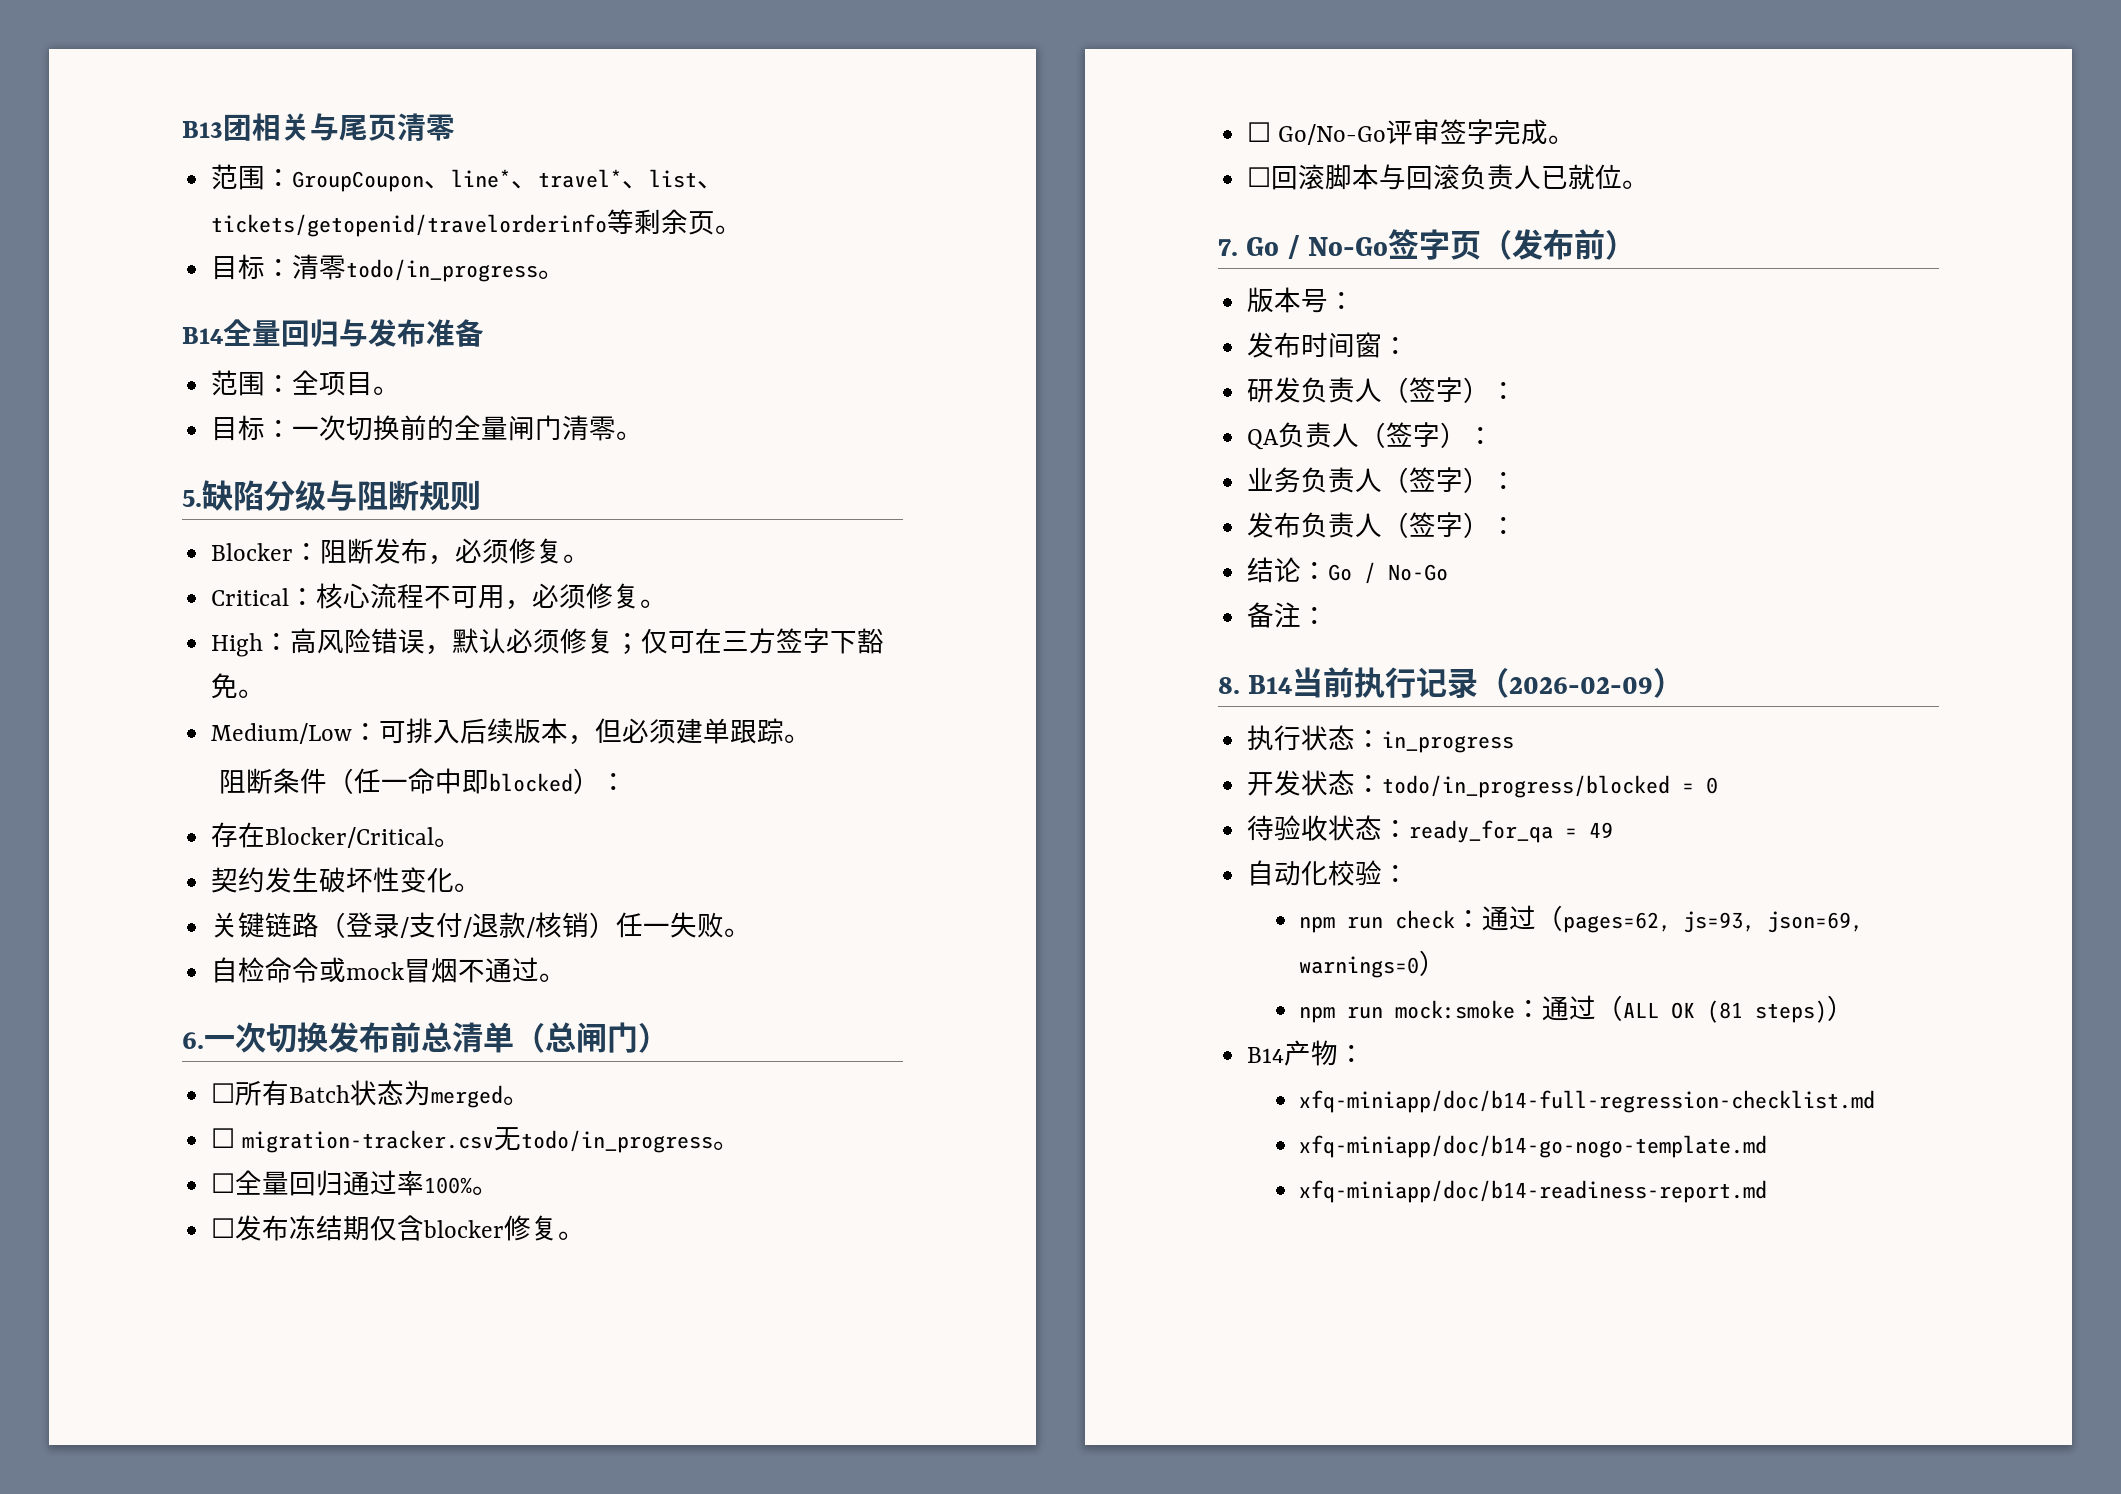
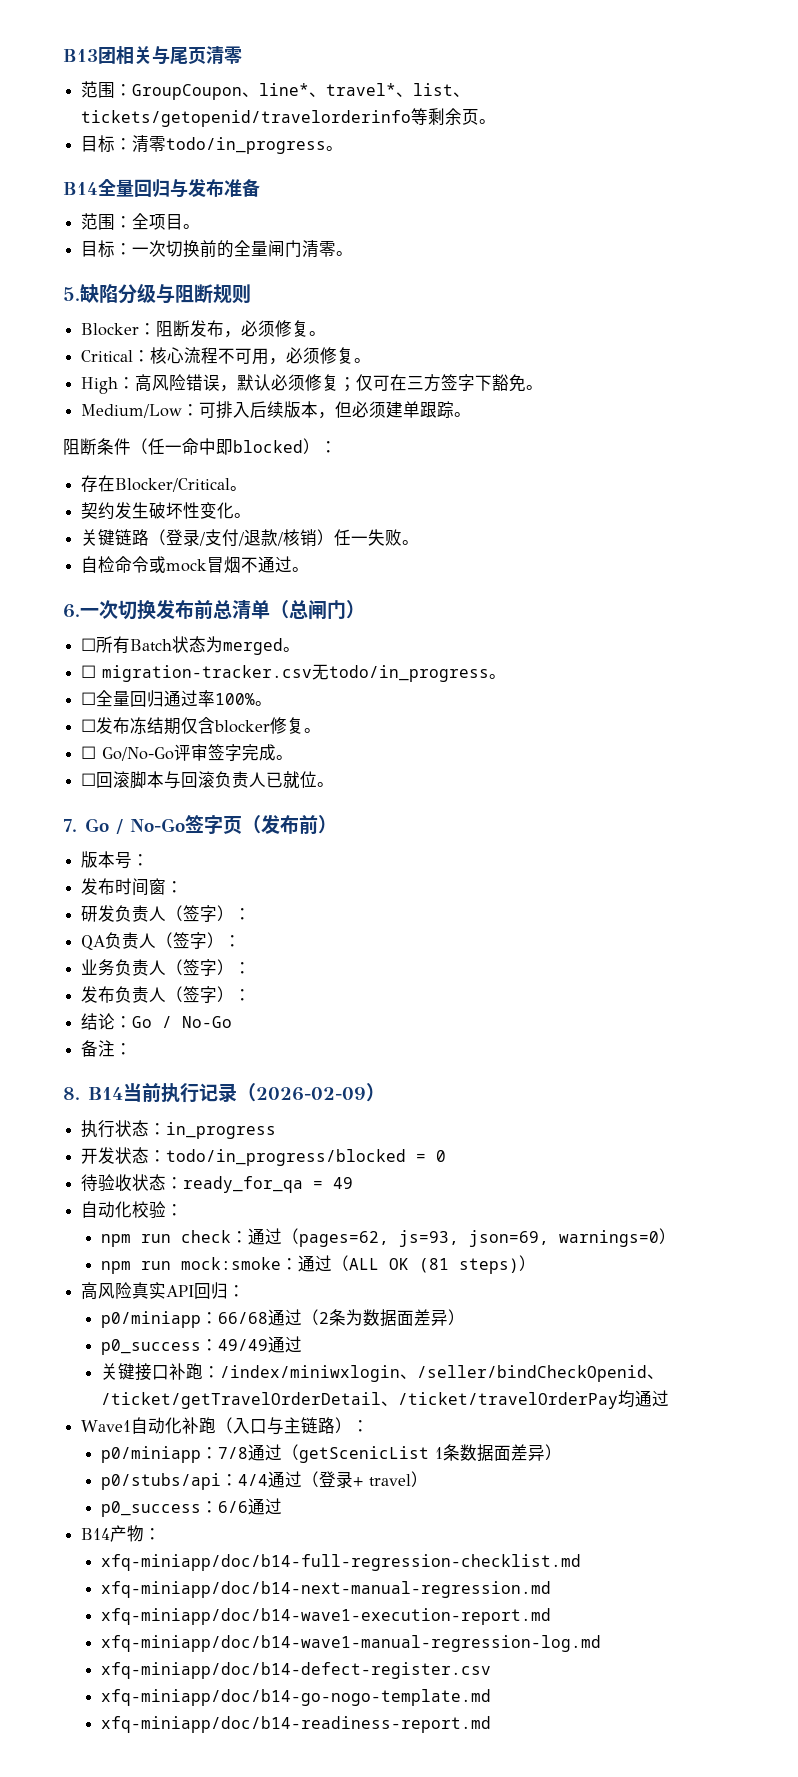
+ 高风险真实API回归：
+ p0/miniapp：66/68通过（2条为数据面差异）
+ p0_success：49/49通过
+ 关键接口补跑：/index/miniwxlogin、/seller/bindCheckOpenid、/ticket/getTravelOrderDetail、/ticket/travelOrderPay均通过
+ Wave1自动化补跑（入口与主链路）：
+ p0/miniapp：7/8通过（getScenicList 1条数据面差异）
+ p0/stubs/api：4/4通过（登录+ travel）
+ p0_success：6/6通过
+ xfq-miniapp/doc/b14-next-manual-regression.md
+ xfq-miniapp/doc/b14-wave1-execution-report.md
+ xfq-miniapp/doc/b14-wave1-manual-regression-log.md
+ xfq-miniapp/doc/b14-defect-register.csv

